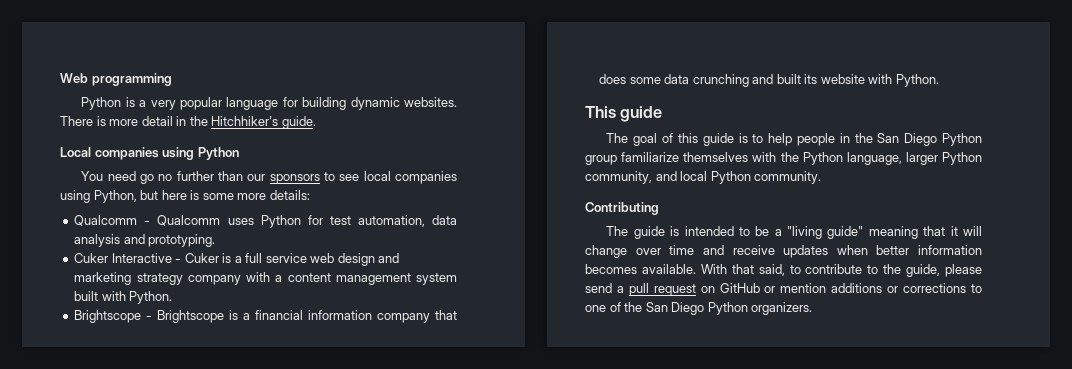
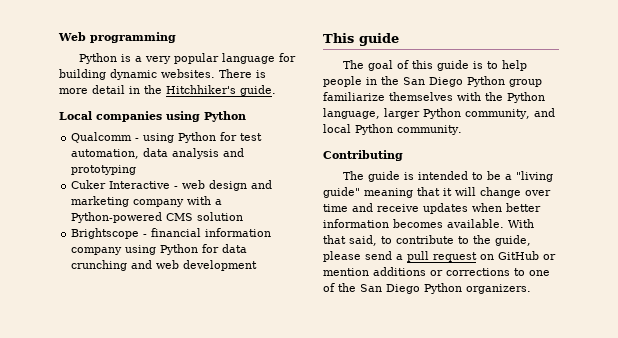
- You need go no further than our sponsors to see local companies using Python, but here is some more details:
- Qualcomm - Qualcomm uses Python for test automation, data analysis and prototyping.
+ Qualcomm - using Python for test automation, data analysis and prototyping
- Cuker Interactive - Cuker is a full service web design and marketing strategy company with a content management system built with Python.
- Brightscope - Brightscope is a financial information company that does some data crunching and built its website with Python.
+ Cuker Interactive - web design and marketing company with a Python-powered CMS solution
+ Brightscope - financial information company using Python for data crunching and web development

